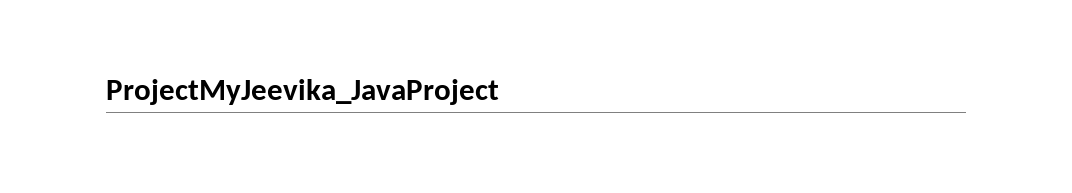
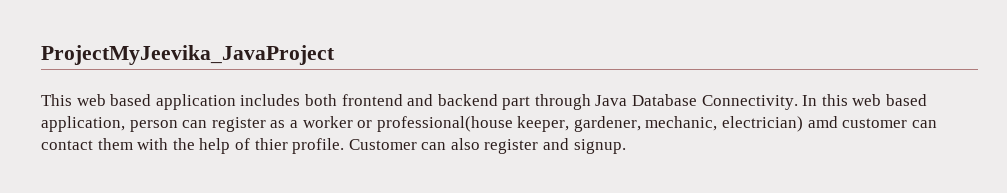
+ This web based application includes both frontend and backend part through Java Database Connectivity. In this web based application, person can register as a worker or professional(house keeper, gardener, mechanic, electrician) amd customer can contact them with the help of thier profile. Customer can also register and signup.

